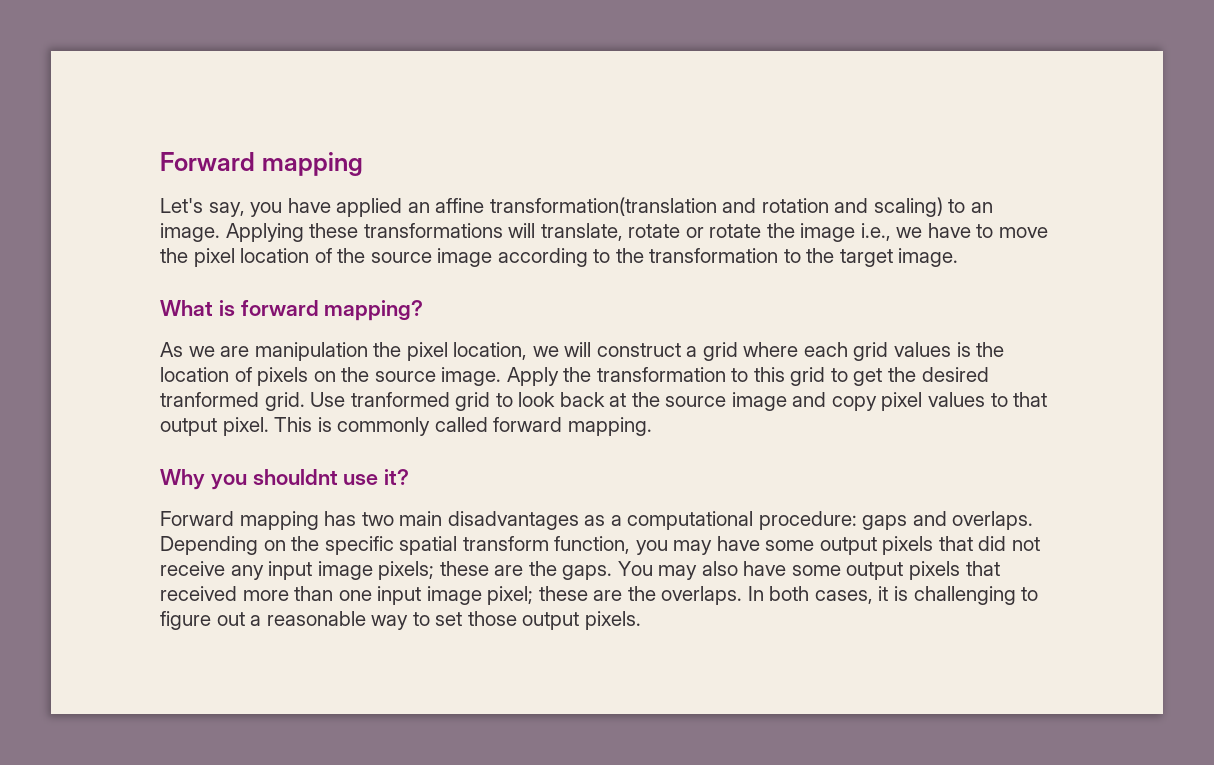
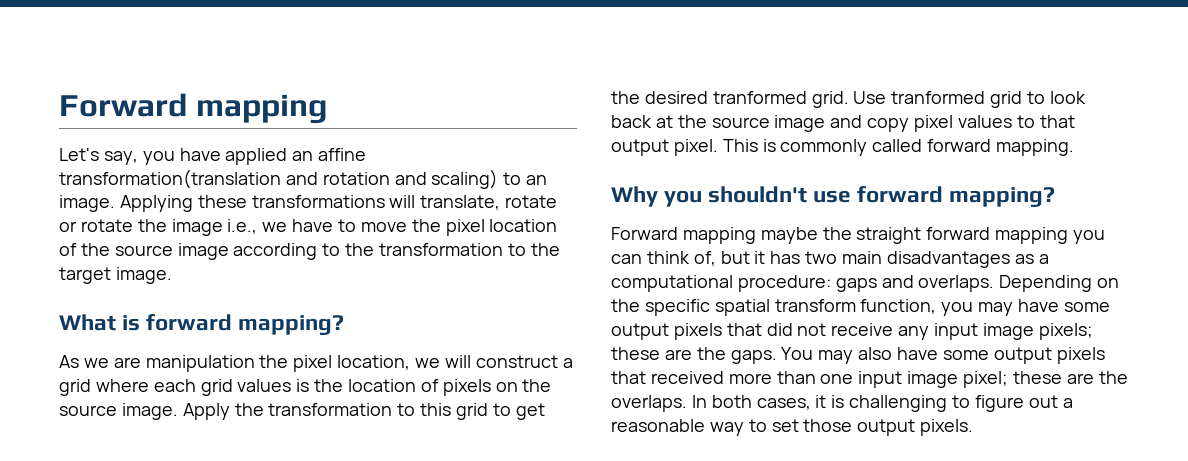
- Why you shouldnt use it?
- Forward mapping has two main disadvantages as a computational procedure: gaps and overlaps.
+ Why you shouldn't use forward mapping?
+ Forward mapping maybe the straight forward mapping you can think of, but it has two main disadvantages as a computational procedure: gaps and overlaps.

